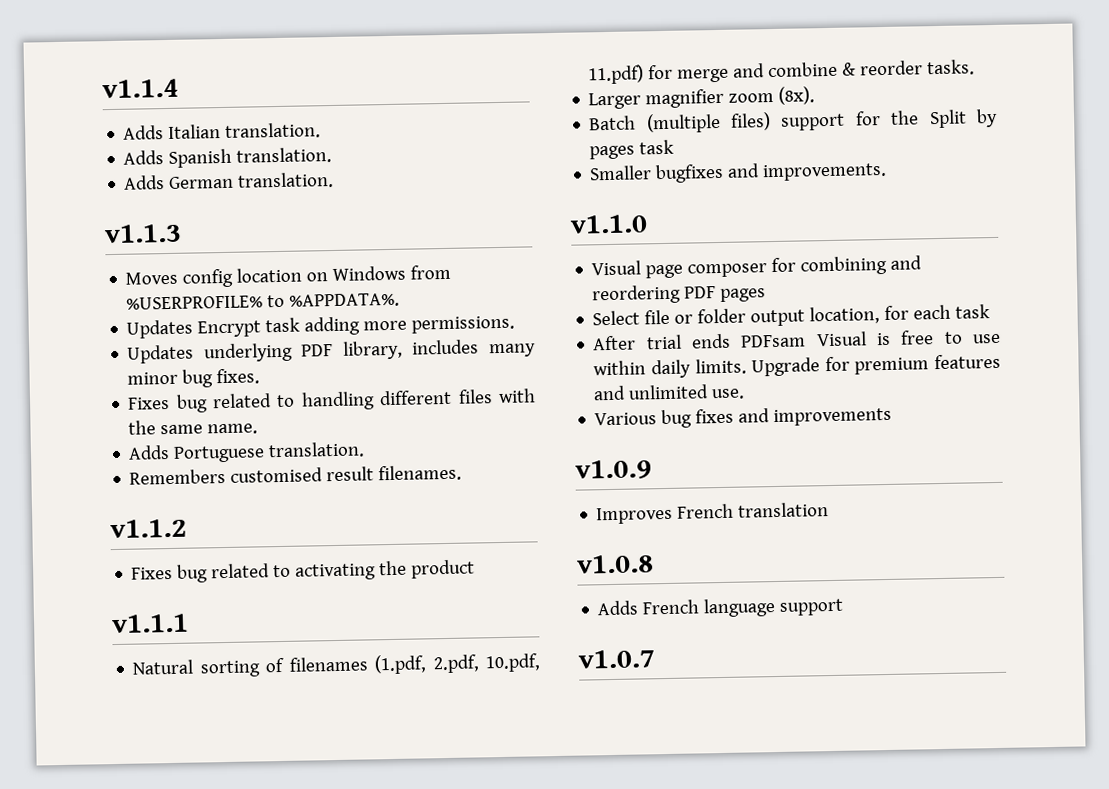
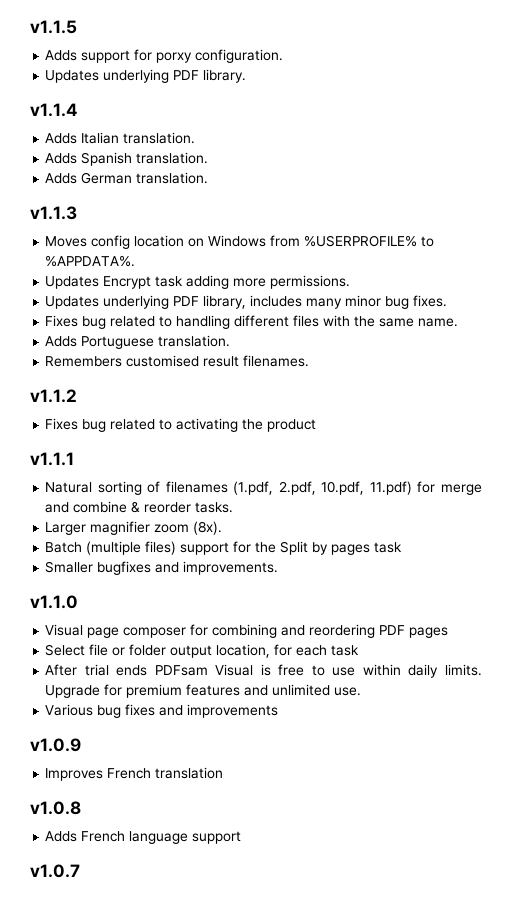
+ v1.1.5
+ Adds support for porxy configuration.
+ Updates underlying PDF library.

